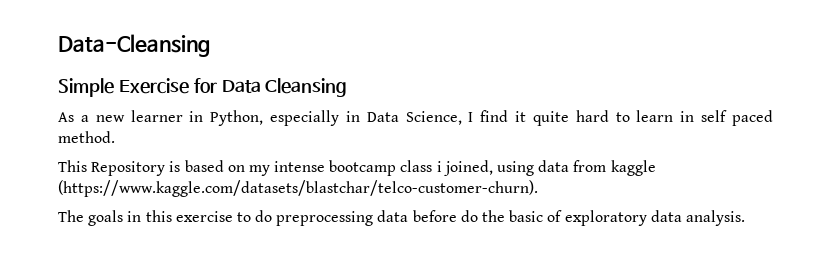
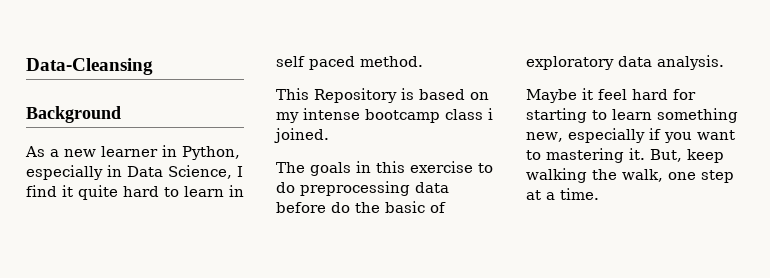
- Simple Exercise for Data Cleansing
+ Background
- This Repository is based on my intense bootcamp class i joined, using data from kaggle (https://www.kaggle.com/datasets/blastchar/telco-customer-churn).
+ This Repository is based on my intense bootcamp class i joined.
+ Maybe it feel hard for starting to learn something new, especially if you want to mastering it. But, keep walking the walk, one step at a time.

